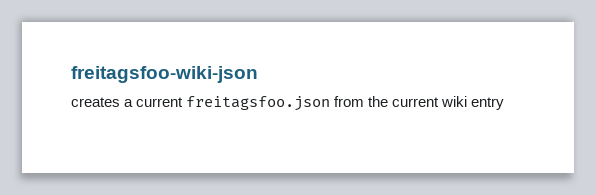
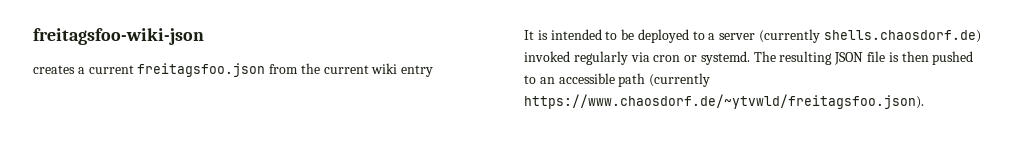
+ It is intended to be deployed to a server (currently shells.chaosdorf.de) invoked regularly via cron or systemd. The resulting JSON file is then pushed to an accessible path (currently https://www.chaosdorf.de/~ytvwld/freitagsfoo.json).

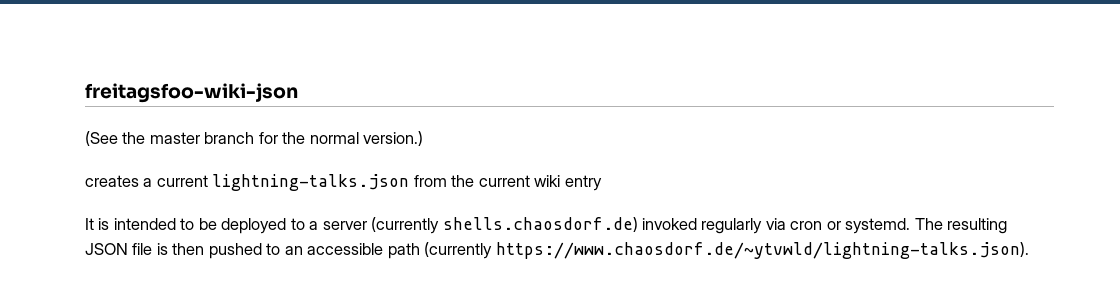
+ (See the master branch for the normal version.)
- creates a current freitagsfoo.json from the current wiki entry
+ creates a current lightning-talks.json from the current wiki entry
- The resulting JSON file is then pushed to an accessible path (currently https://www.chaosdorf.de/~ytvwld/freitagsfoo.json).
+ The resulting JSON file is then pushed to an accessible path (currently https://www.chaosdorf.de/~ytvwld/lightning-talks.json).

